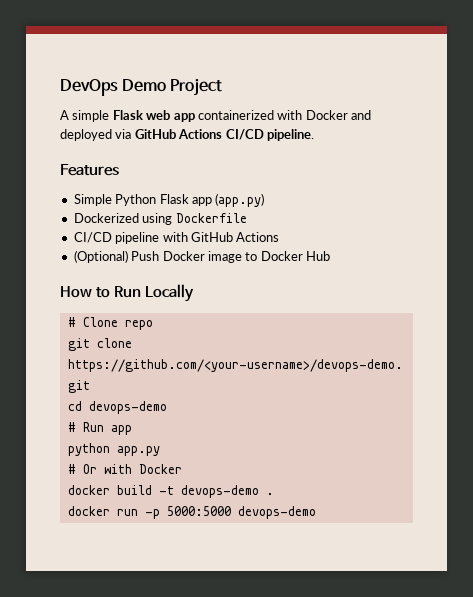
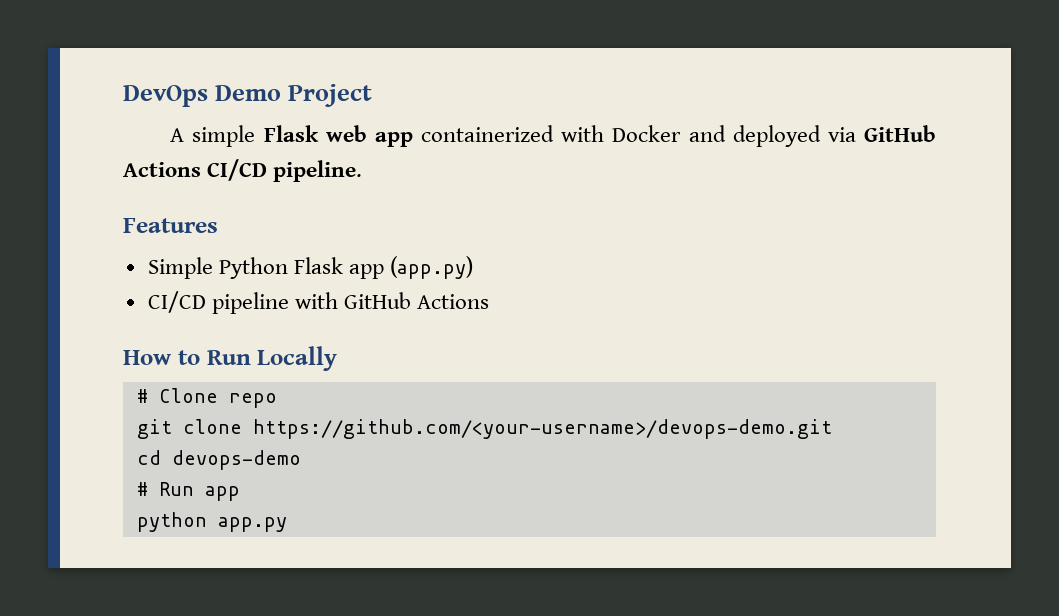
- Dockerized using Dockerfile
- (Optional) Push Docker image to Docker Hub
- # Or with Docker
- docker build -t devops-demo .
- docker run -p 5000:5000 devops-demo

